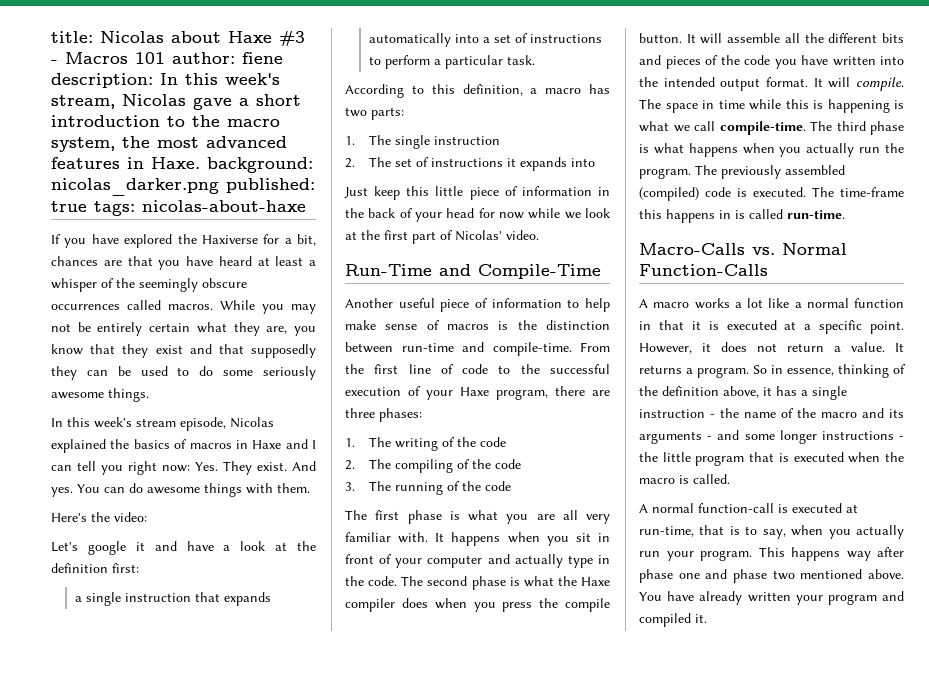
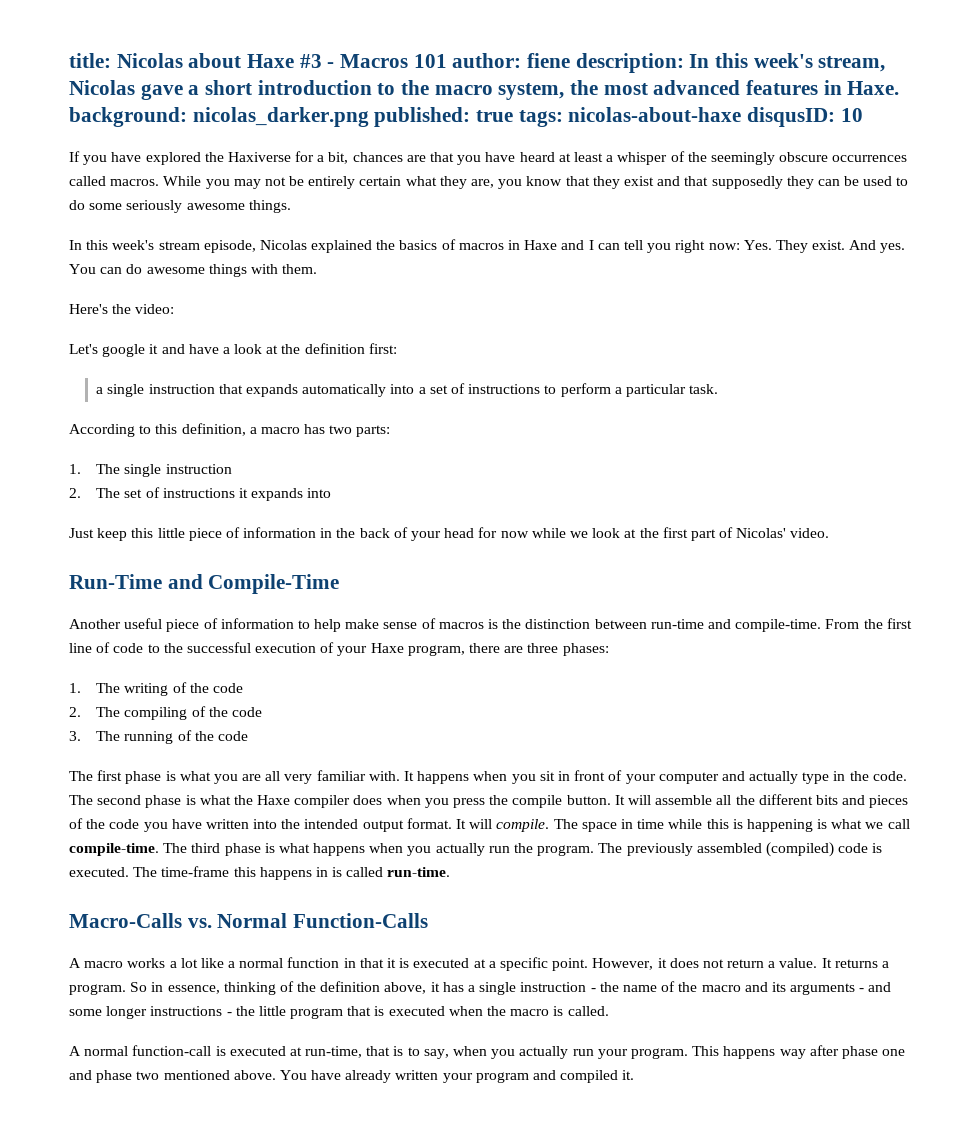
- title: Nicolas about Haxe #3 - Macros 101 author: fiene description: In this week's stream, Nicolas gave a short introduction to the macro system, the most advanced features in Haxe. background: nicolas_darker.png published: true tags: nicolas-about-haxe
+ title: Nicolas about Haxe #3 - Macros 101 author: fiene description: In this week's stream, Nicolas gave a short introduction to the macro system, the most advanced features in Haxe. background: nicolas_darker.png published: true tags: nicolas-about-haxe disqusID: 10

